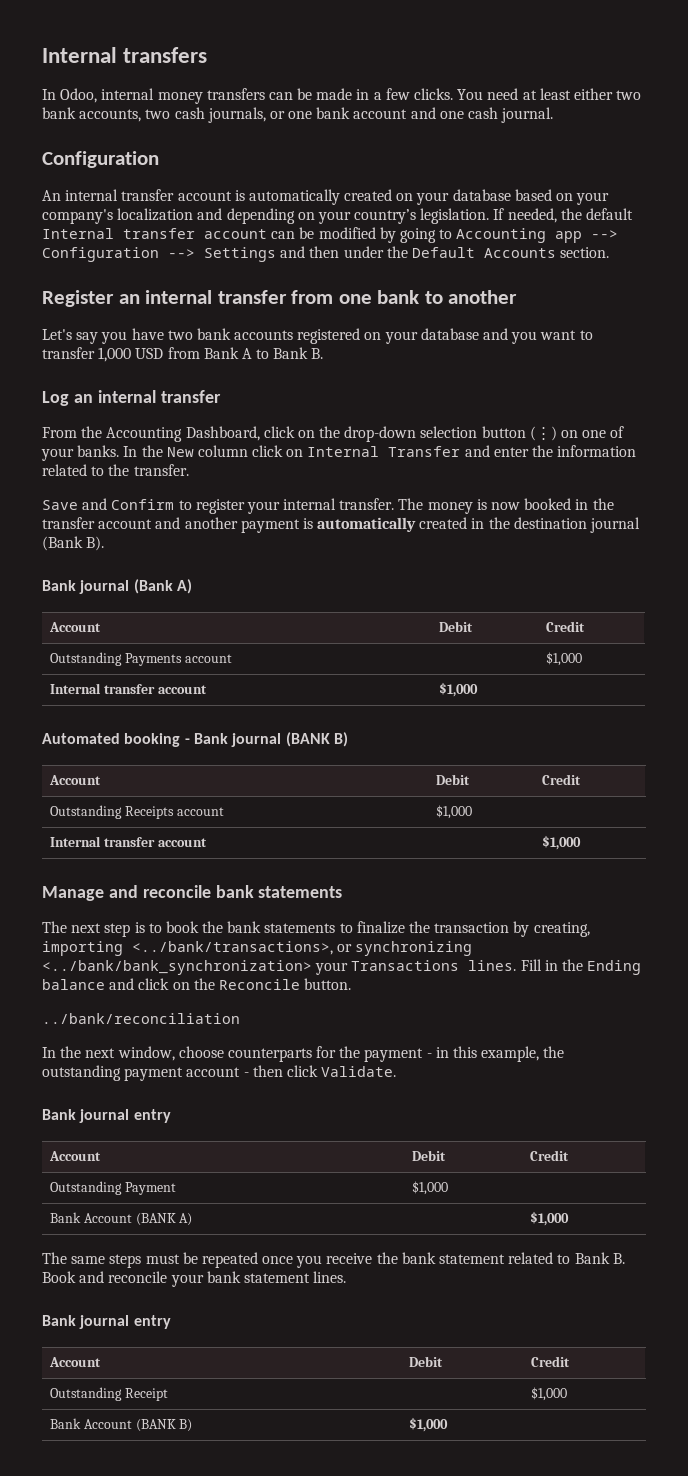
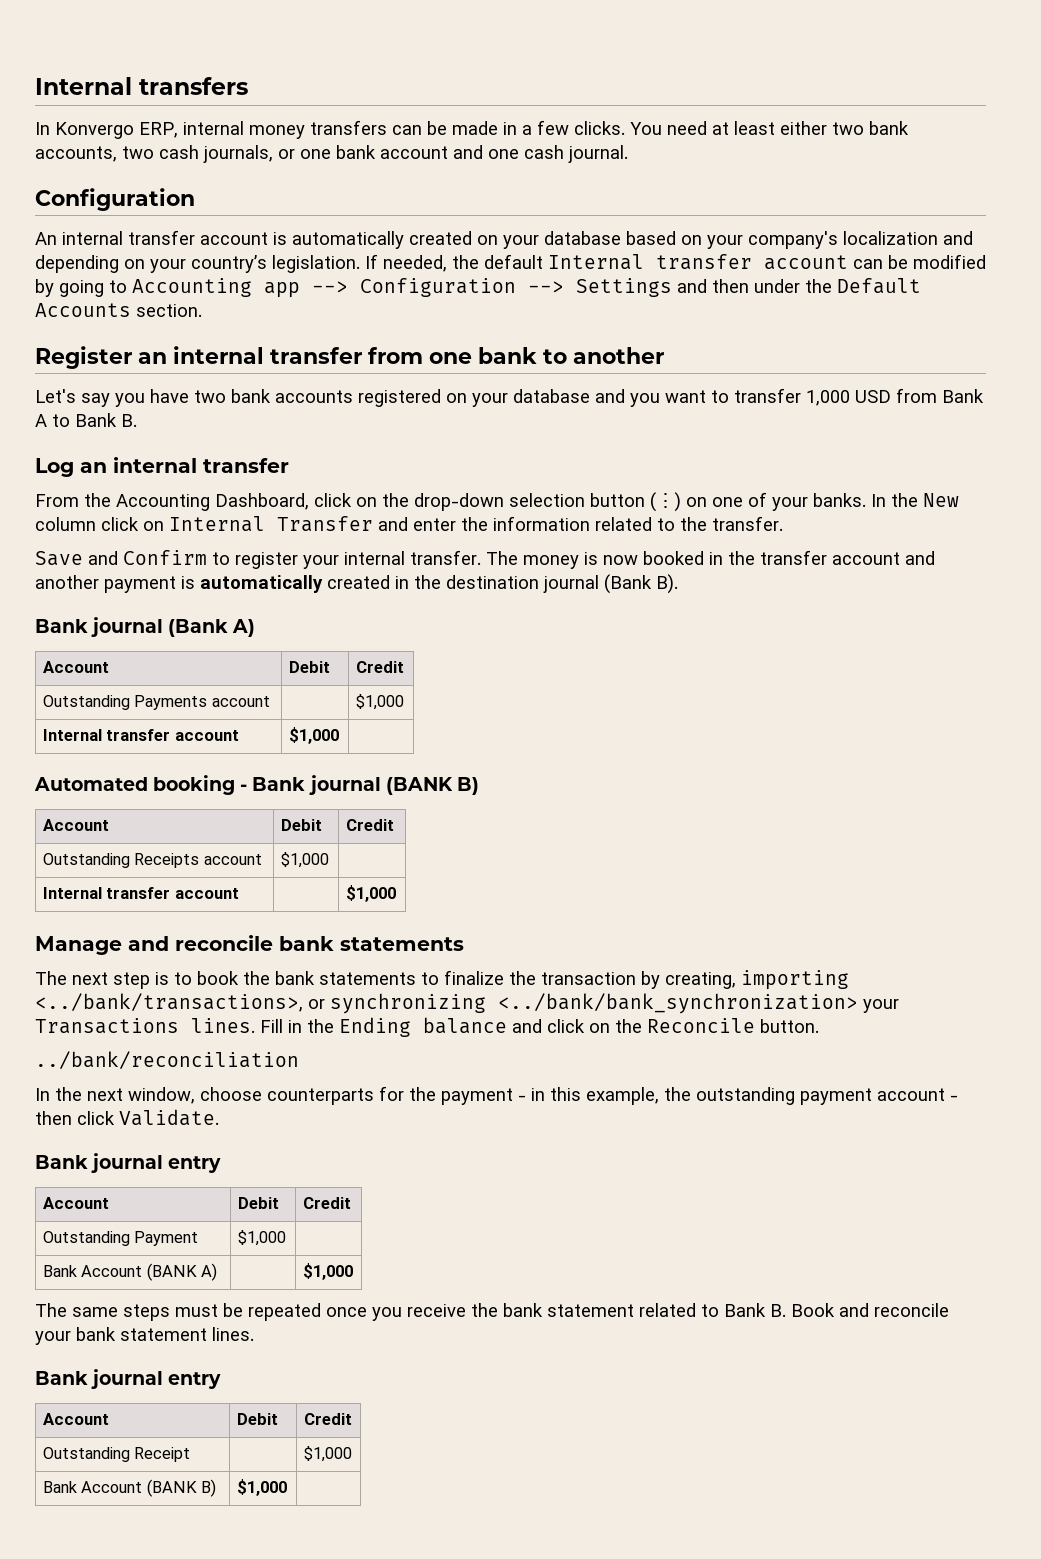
- In Odoo, internal money transfers can be made in a few clicks.
+ In Konvergo ERP, internal money transfers can be made in a few clicks.

